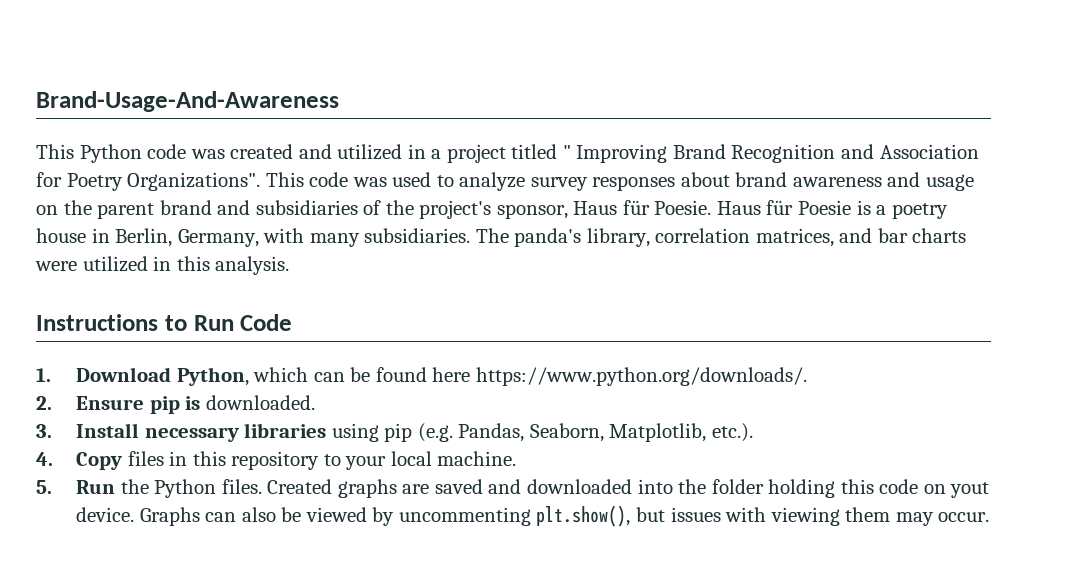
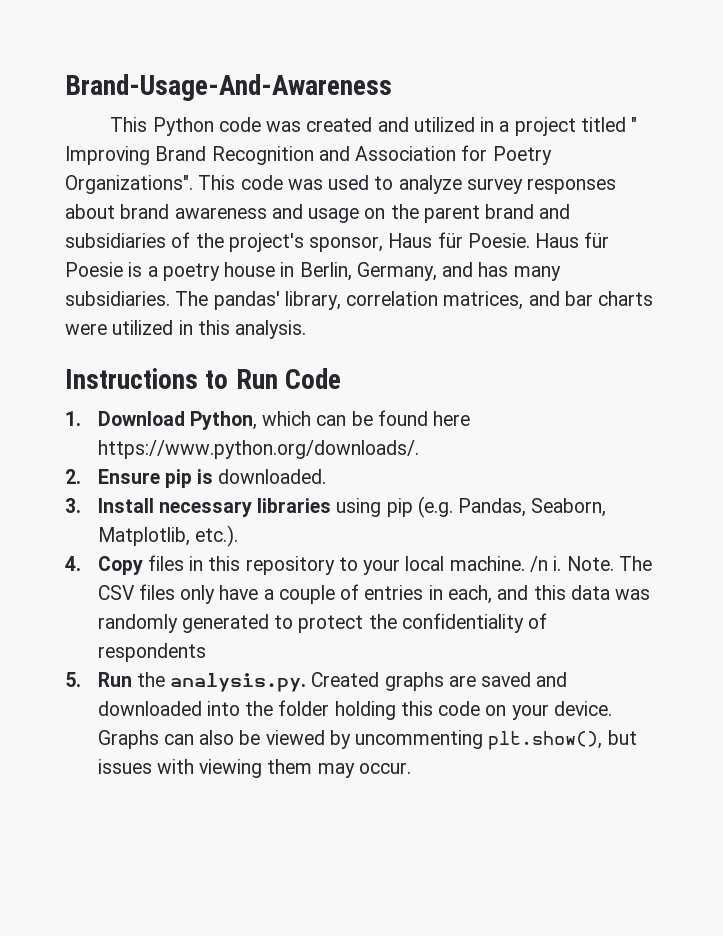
- Haus für Poesie is a poetry house in Berlin, Germany, with many subsidiaries.
+ Haus für Poesie is a poetry house in Berlin, Germany, and has many subsidiaries.
- The panda's library, correlation matrices, and bar charts were utilized in this analysis.
+ The pandas' library, correlation matrices, and bar charts were utilized in this analysis.
+ /n i. Note. The CSV files only have a couple of entries in each, and this data was randomly generated to protect the confidentiality of respondents
- 5. Run the Python files. Created graphs are saved and downloaded into the folder holding this code on yout device.
+ 5. Run the analysis.py. Created graphs are saved and downloaded into the folder holding this code on your device.

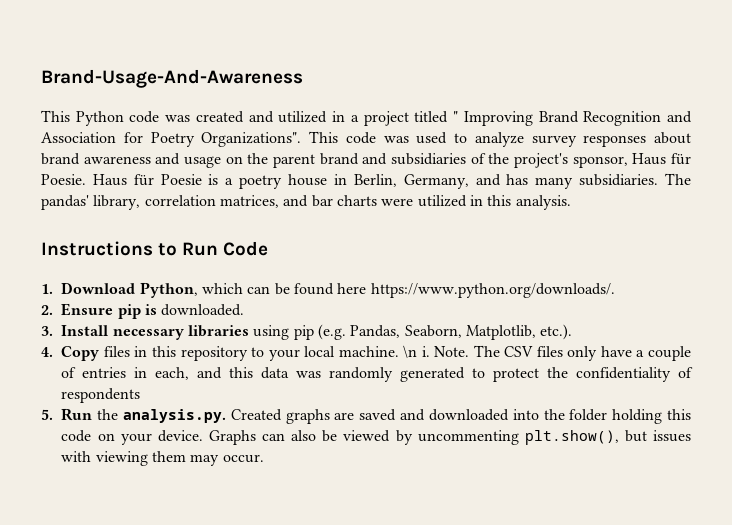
- /n i.
+ \n i.

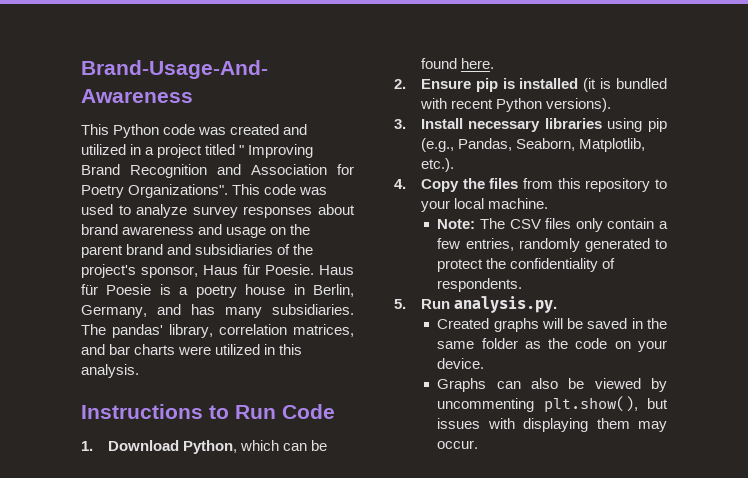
- 1. Download Python, which can be found here https://www.python.org/downloads/.
+ 1. Download Python, which can be found here.
- 2. Ensure pip is downloaded.
+ 2. Ensure pip is installed (it is bundled with recent Python versions).
- 3. Install necessary libraries using pip (e.g. Pandas, Seaborn, Matplotlib, etc.).
+ 3. Install necessary libraries using pip (e.g., Pandas, Seaborn, Matplotlib, etc.).
- 4. Copy files in this repository to your local machine. \n i. Note. The CSV files only have a couple of entries in each, and this data was randomly generated to protect the confidentiality of respondents
+ 4. Copy the files from this repository to your local machine.
+ Note: The CSV files only contain a few entries, randomly generated to protect the confidentiality of respondents.
- 5. Run the analysis.py. Created graphs are saved and downloaded into the folder holding this code on your device. Graphs can also be viewed by uncommenting plt.show(), but issues with viewing them may occur.
+ 5. Run analysis.py.
+ Created graphs will be saved in the same folder as the code on your device.
+ Graphs can also be viewed by uncommenting plt.show(), but issues with displaying them may occur.

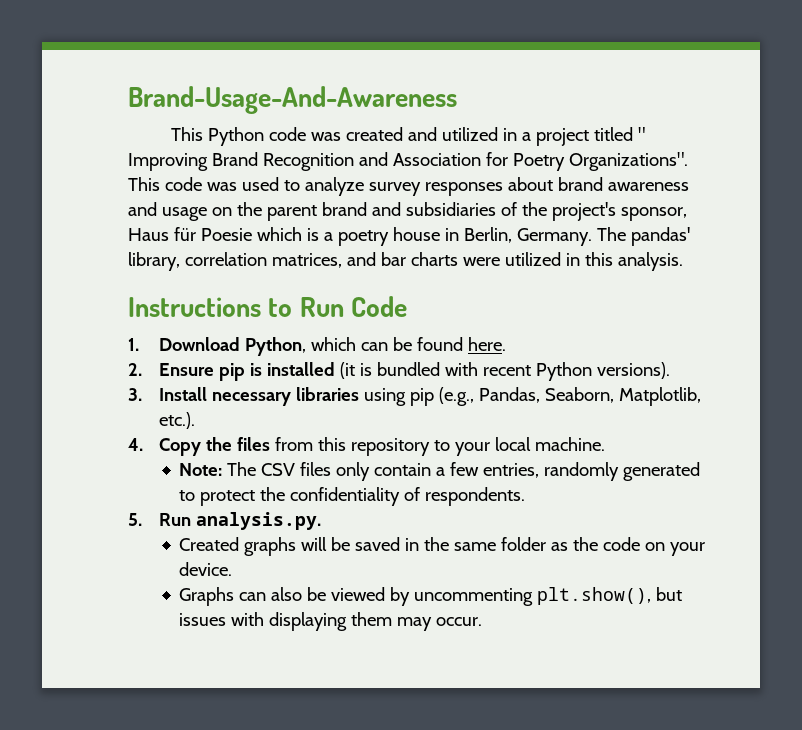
- This code was used to analyze survey responses about brand awareness and usage on the parent brand and subsidiaries of the project's sponsor, Haus für Poesie. Haus für Poesie is a poetry house in Berlin, Germany, and has many subsidiaries.
+ This code was used to analyze survey responses about brand awareness and usage on the parent brand and subsidiaries of the project's sponsor, Haus für Poesie which is a poetry house in Berlin, Germany.

